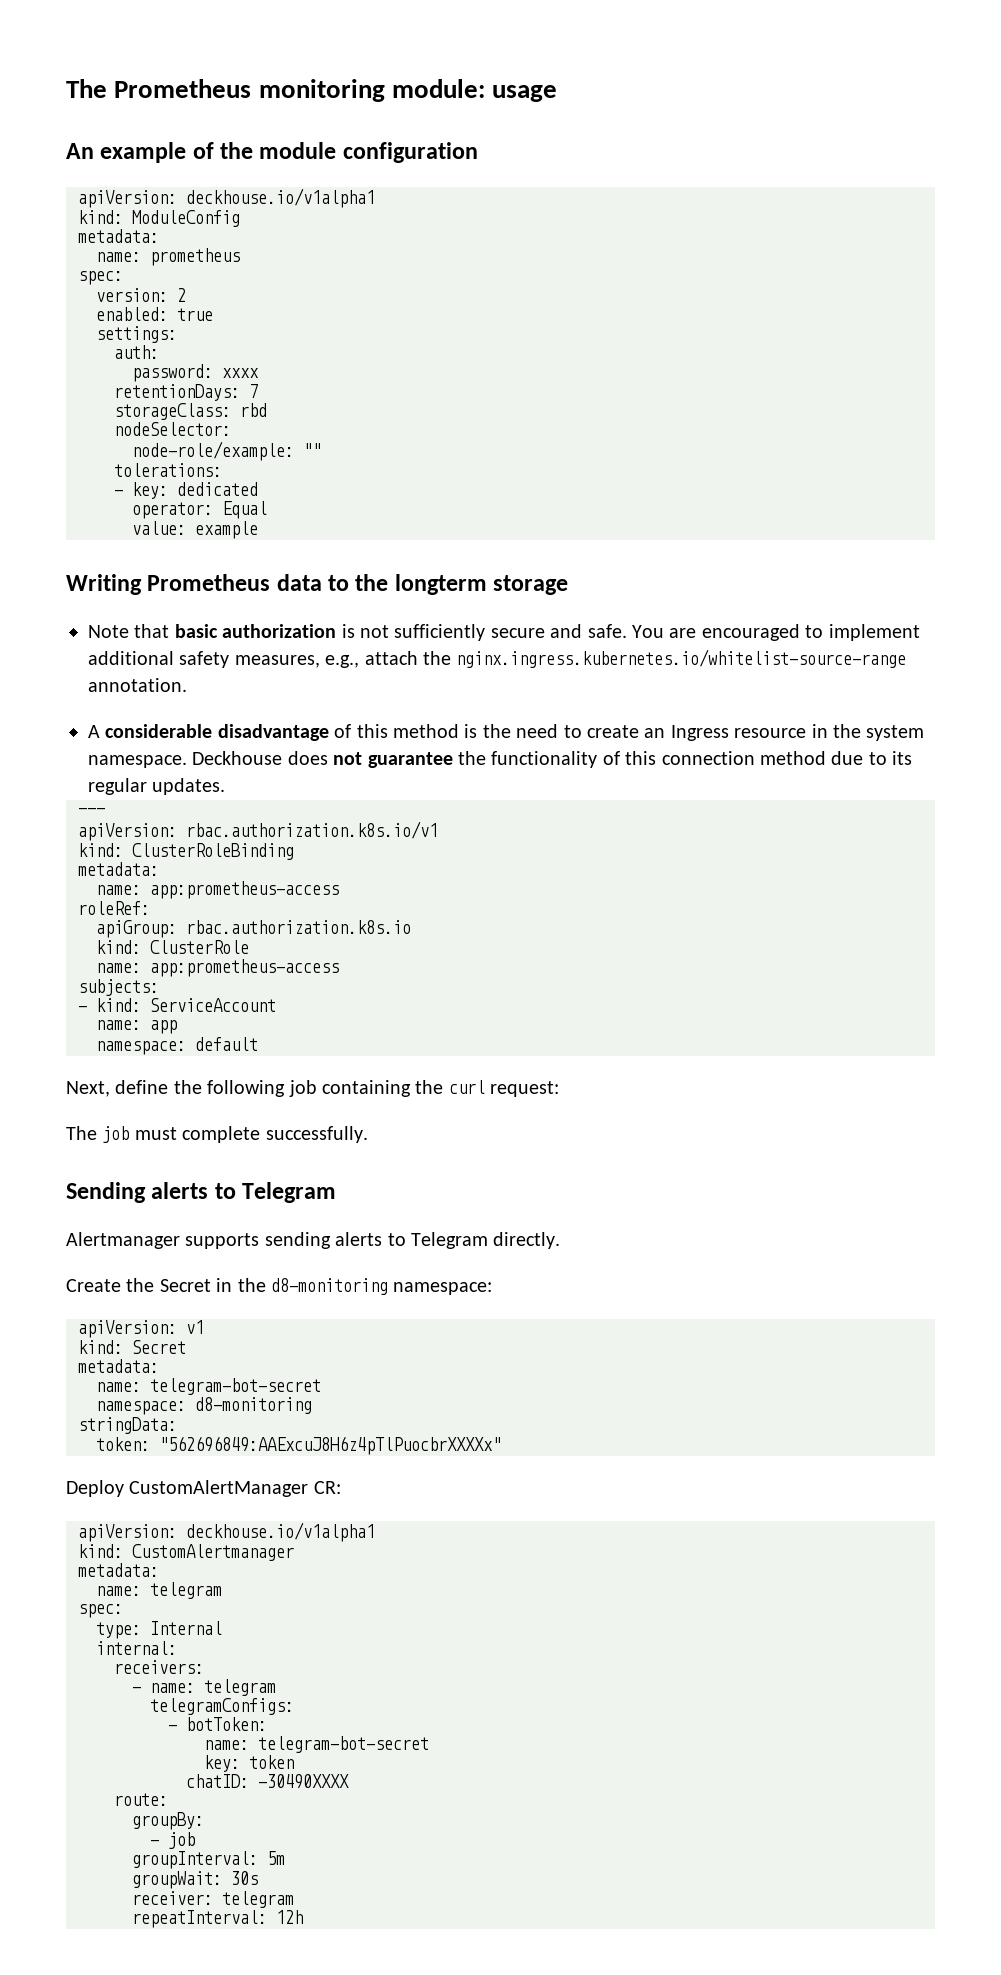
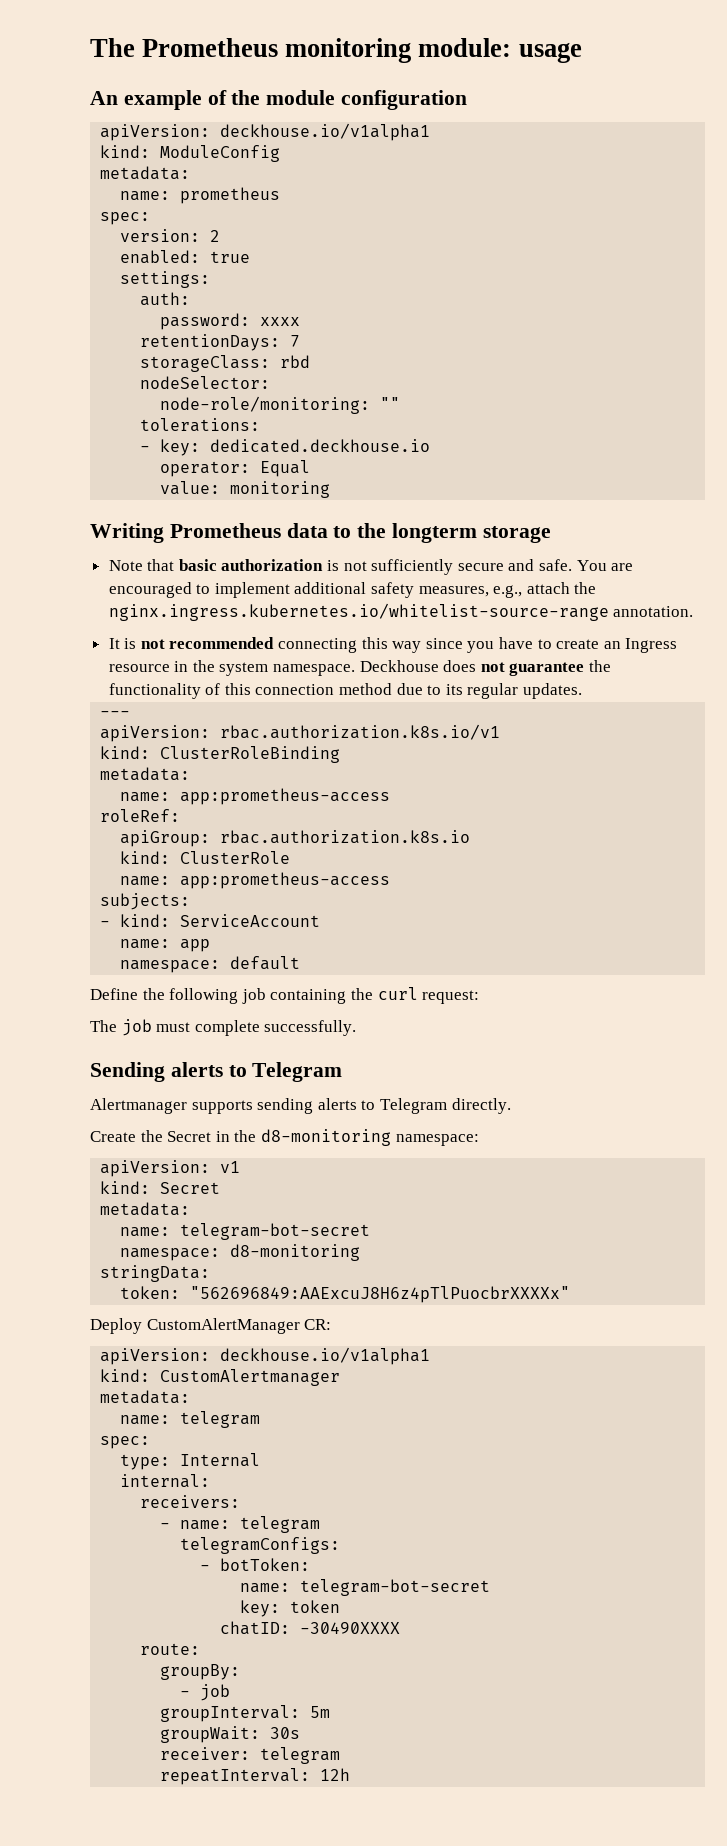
- node-role/example: ""
+ node-role/monitoring: ""
- - key: dedicated
+ - key: dedicated.deckhouse.io
- value: example
+ value: monitoring
- A considerable disadvantage of this method is the need to create an Ingress resource in the system namespace.
+ It is not recommended connecting this way since you have to create an Ingress resource in the system namespace.
- Next, define the following job containing the curl request:
+ Define the following job containing the curl request:

